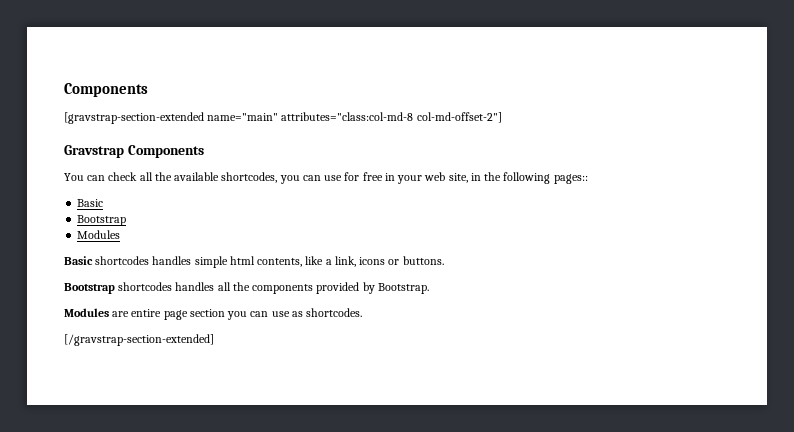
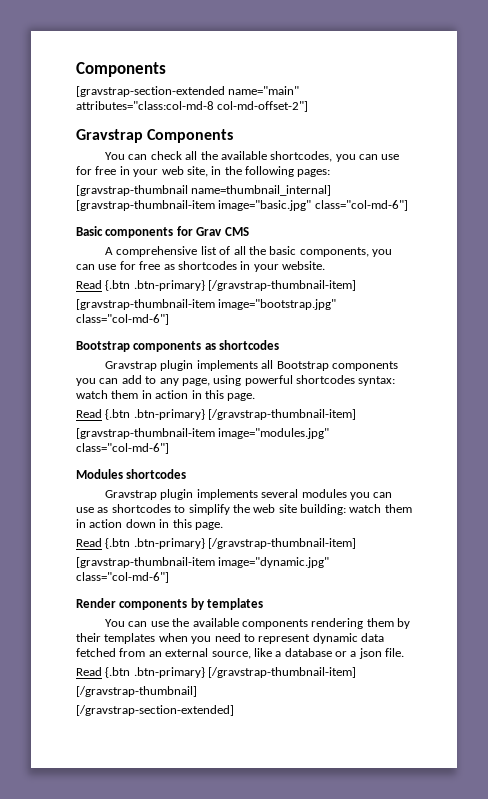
- You can check all the available shortcodes, you can use for free in your web site, in the following pages::
- Basic
- Bootstrap
- Modules
- Basic shortcodes handles simple html contents, like a link, icons or buttons.
- Bootstrap shortcodes handles all the components provided by Bootstrap.
- Modules are entire page section you can use as shortcodes.
+ You can check all the available shortcodes, you can use for free in your web site, in the following pages:
+ [gravstrap-thumbnail name=thumbnail_internal] [gravstrap-thumbnail-item image="basic.jpg" class="col-md-6"]
+ Basic components for Grav CMS
+ A comprehensive list of all the basic components, you can use for free as shortcodes in your website.
+ Read {.btn .btn-primary} [/gravstrap-thumbnail-item]
+ [gravstrap-thumbnail-item image="bootstrap.jpg" class="col-md-6"]
+ Bootstrap components as shortcodes
+ Gravstrap plugin implements all Bootstrap components you can add to any page, using powerful shortcodes syntax: watch them in action in this page.
+ Read {.btn .btn-primary} [/gravstrap-thumbnail-item]
+ [gravstrap-thumbnail-item image="modules.jpg" class="col-md-6"]
+ Modules shortcodes
+ Gravstrap plugin implements several modules you can use as shortcodes to simplify the web site building: watch them in action down in this page.
+ Read {.btn .btn-primary} [/gravstrap-thumbnail-item]
+ [gravstrap-thumbnail-item image="dynamic.jpg" class="col-md-6"]
+ Render components by templates
+ You can use the available components rendering them by their templates when you need to represent dynamic data fetched from an external source, like a database or a json file.
+ Read {.btn .btn-primary} [/gravstrap-thumbnail-item]
+ [/gravstrap-thumbnail]

